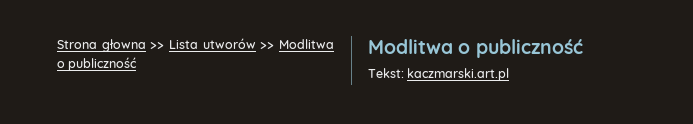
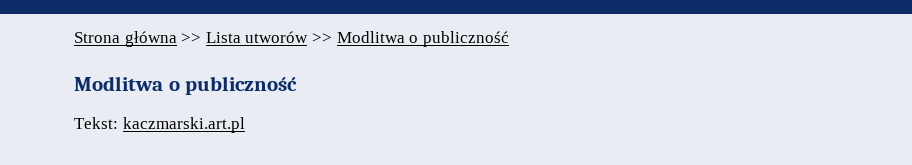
- Strona głowna >> Lista utworów >> Modlitwa o publiczność
+ Strona główna >> Lista utworów >> Modlitwa o publiczność

